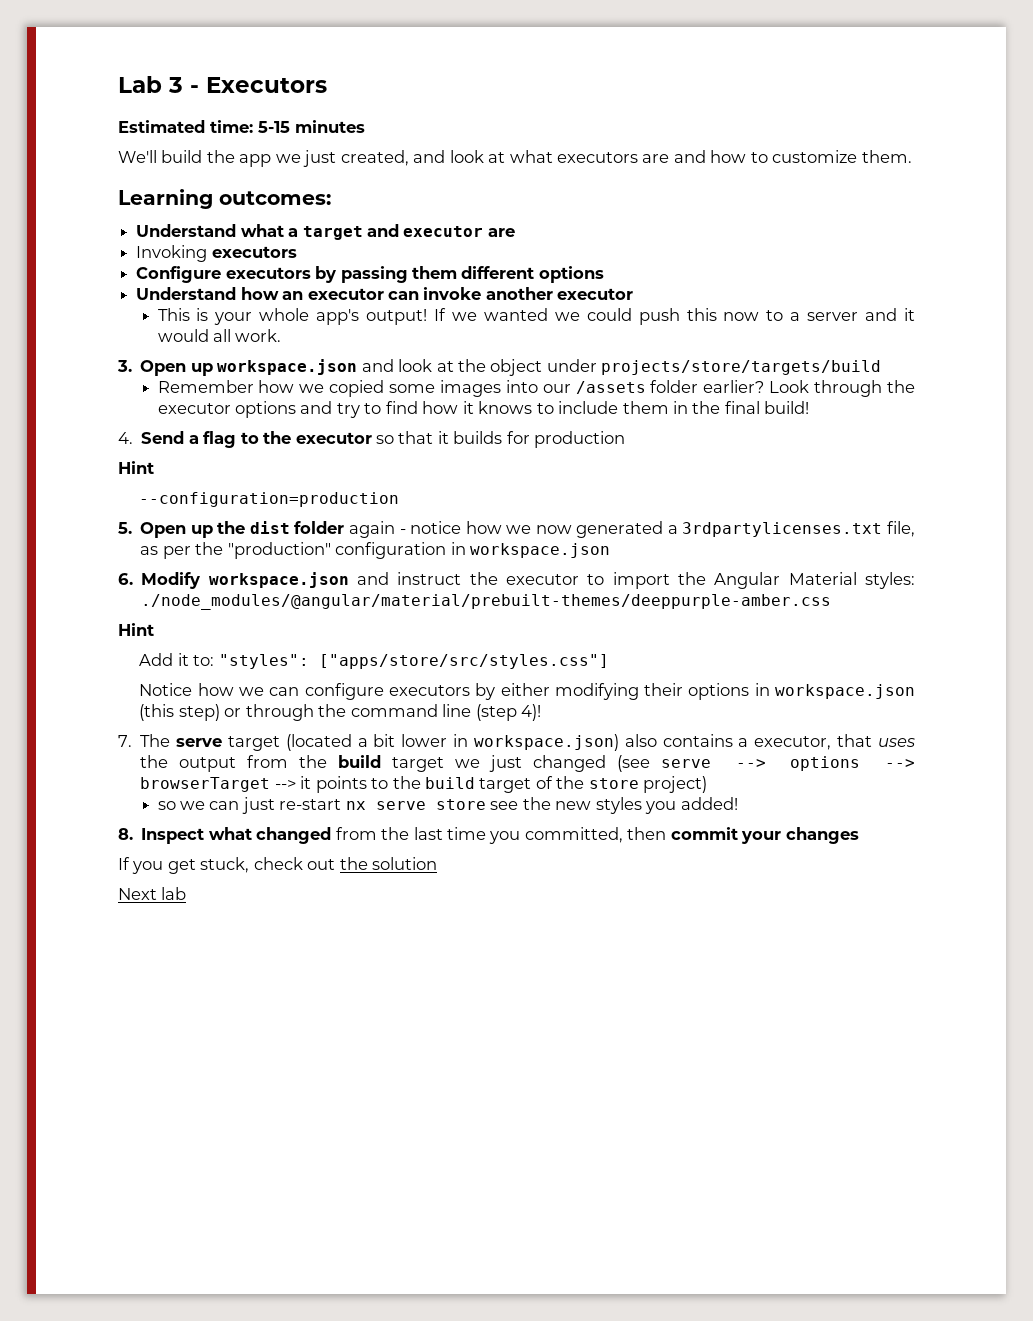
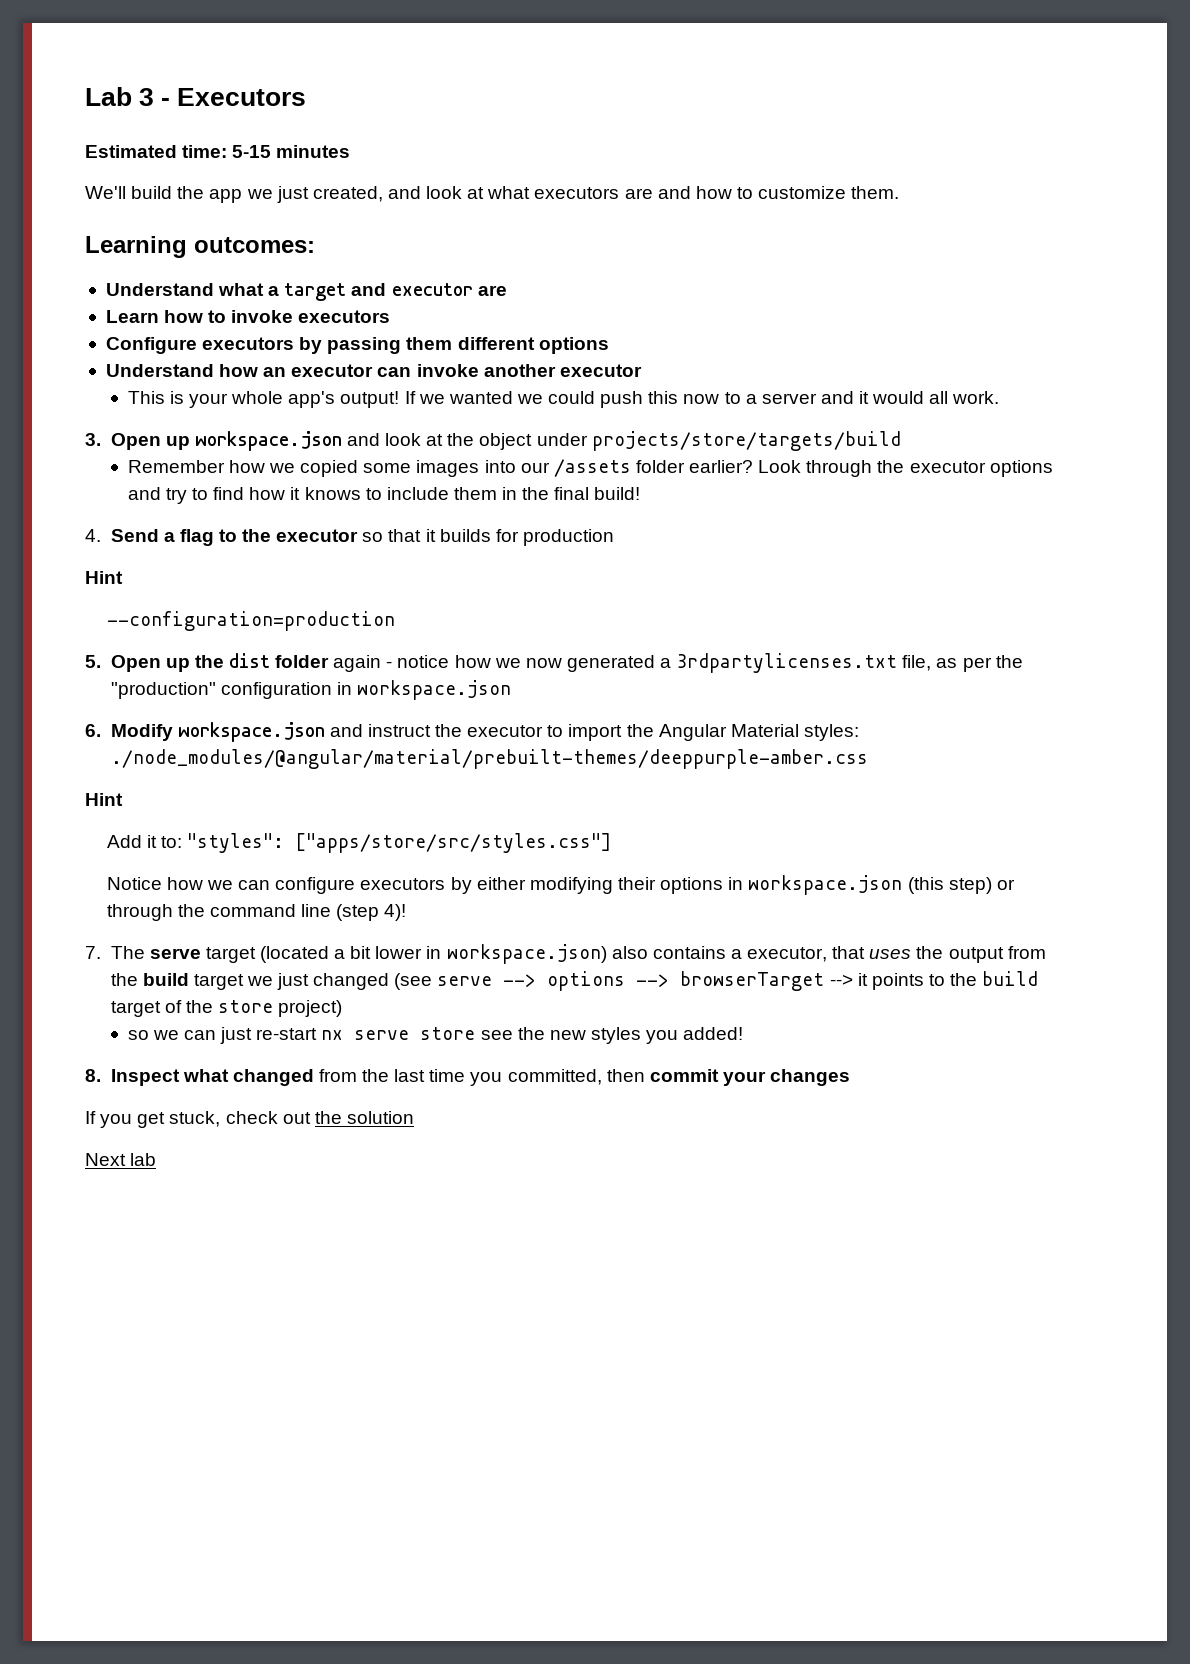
- Invoking executors
+ Learn how to invoke executors

